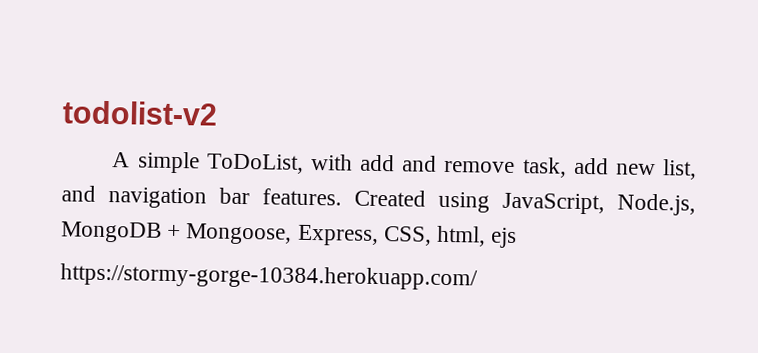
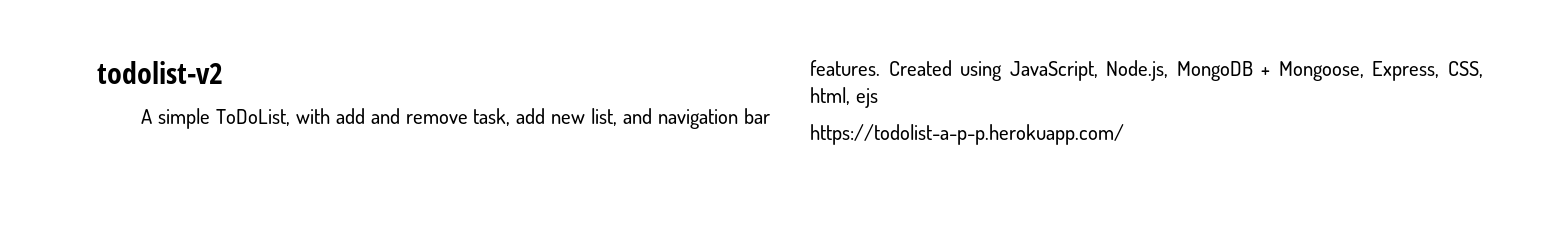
- https://stormy-gorge-10384.herokuapp.com/
+ https://todolist-a-p-p.herokuapp.com/

